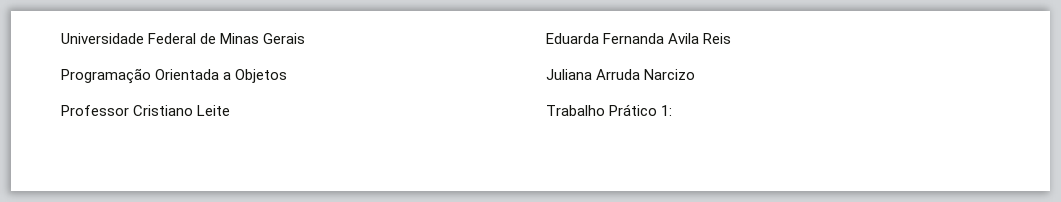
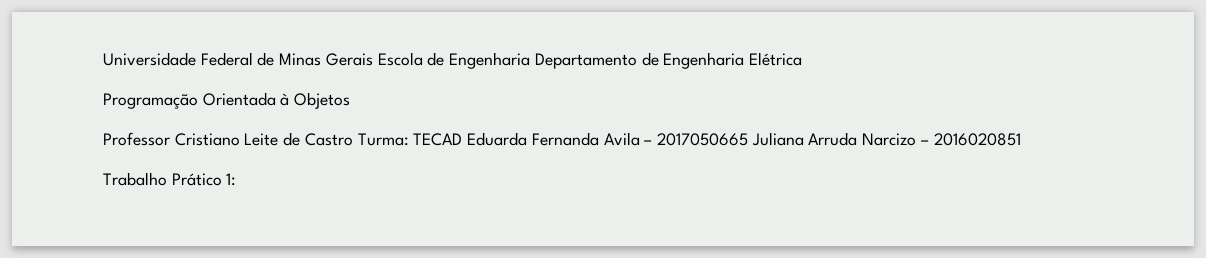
- Universidade Federal de Minas Gerais
+ Universidade Federal de Minas Gerais Escola de Engenharia Departamento de Engenharia Elétrica
- Programação Orientada a Objetos
+ Programação Orientada à Objetos
- Professor Cristiano Leite
- Eduarda Fernanda Avila Reis
- Juliana Arruda Narcizo
+ Professor Cristiano Leite de Castro Turma: TECAD Eduarda Fernanda Avila – 2017050665 Juliana Arruda Narcizo – 2016020851

